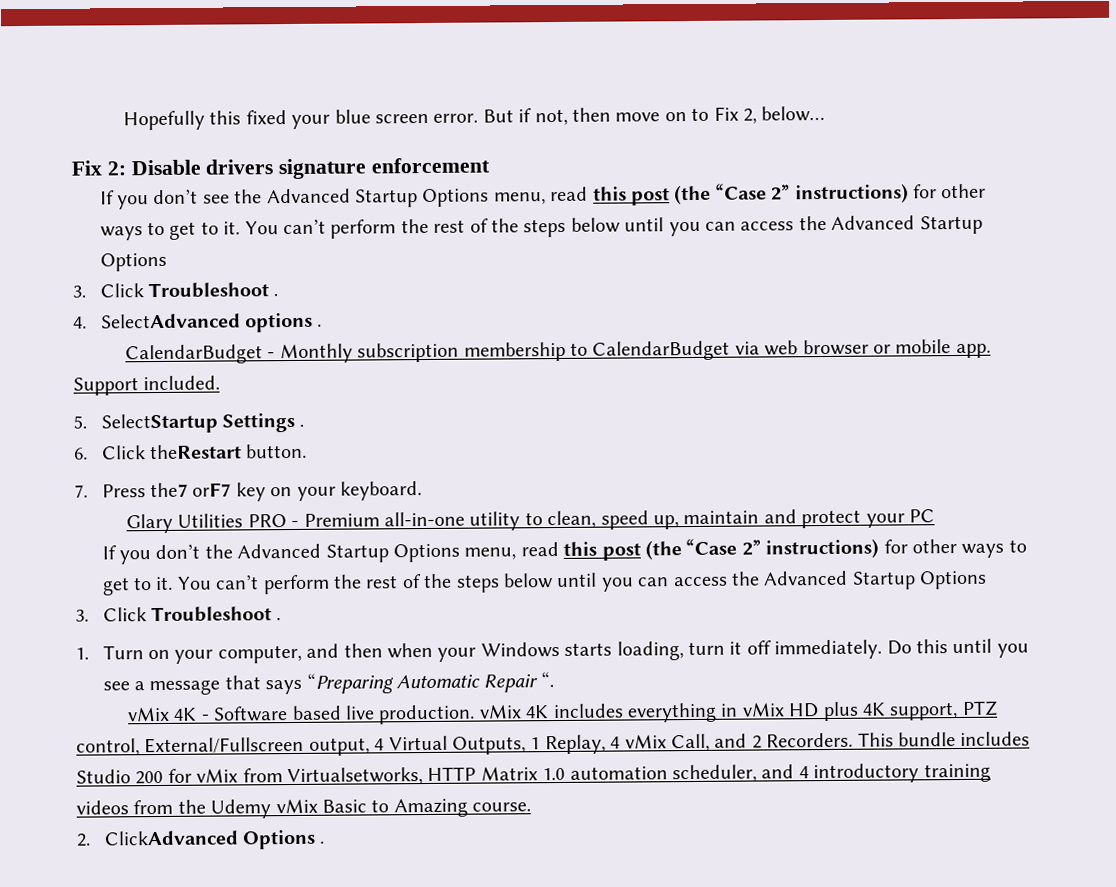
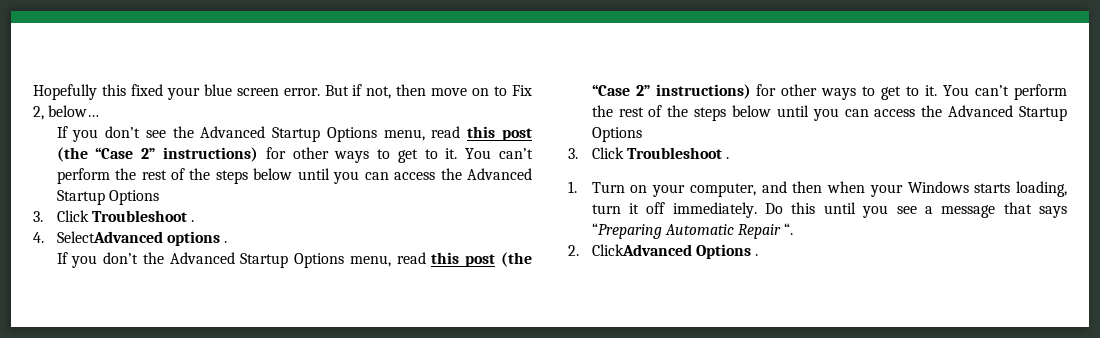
- Fix 2: Disable drivers signature enforcement
- CalendarBudget - Monthly subscription membership to CalendarBudget via web browser or mobile app. Support included.
- 5. SelectStartup Settings .
- 6. Click theRestart button.
- 7. Press the7 orF7 key on your keyboard.
- Glary Utilities PRO - Premium all-in-one utility to clean, speed up, maintain and protect your PC
- vMix 4K - Software based live production. vMix 4K includes everything in vMix HD plus 4K support, PTZ control, External/Fullscreen output, 4 Virtual Outputs, 1 Replay, 4 vMix Call, and 2 Recorders. This bundle includes Studio 200 for vMix from Virtualsetworks, HTTP Matrix 1.0 automation scheduler, and 4 introductory training videos from the Udemy vMix Basic to Amazing course.

